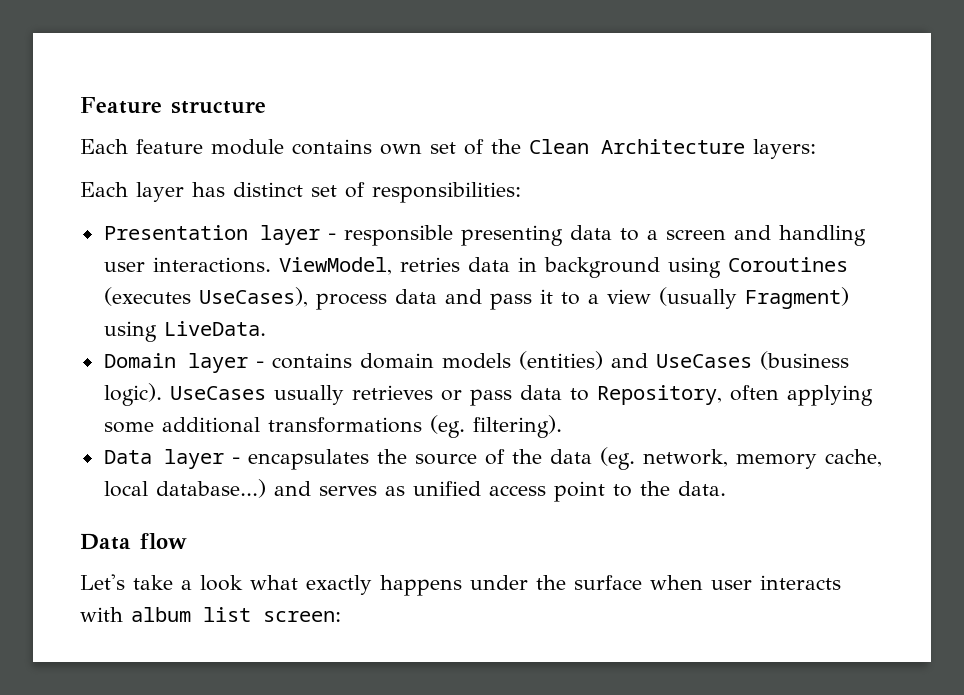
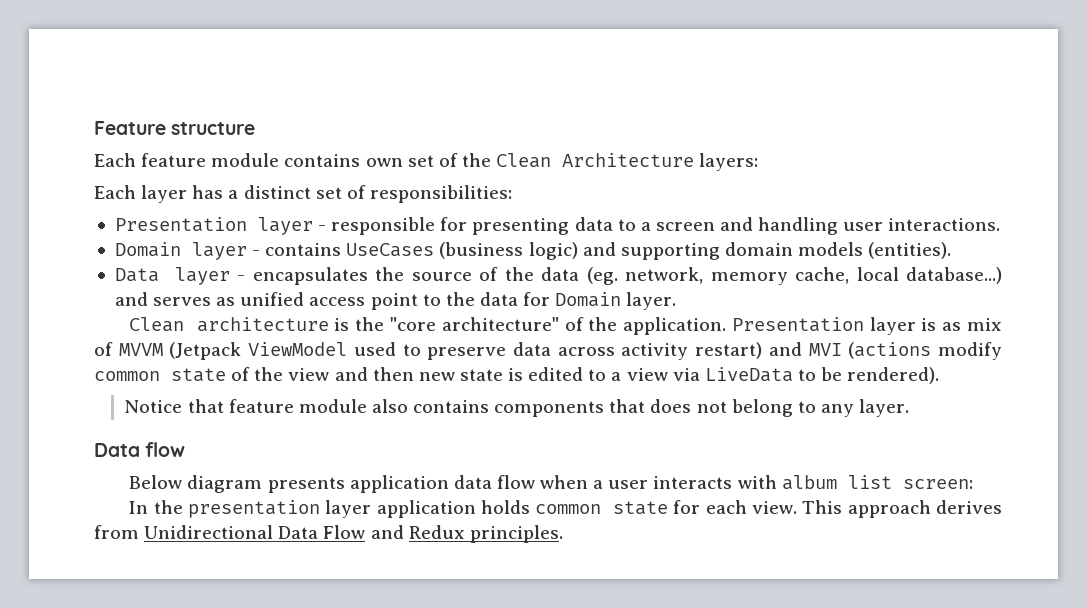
- Each layer has distinct set of responsibilities:
+ Each layer has a distinct set of responsibilities:
- Presentation layer - responsible presenting data to a screen and handling user interactions. ViewModel, retries data in background using Coroutines (executes UseCases), process data and pass it to a view (usually Fragment) using LiveData.
- Domain layer - contains domain models (entities) and UseCases (business logic). UseCases usually retrieves or pass data to Repository, often applying some additional transformations (eg. filtering).
+ Presentation layer - responsible for presenting data to a screen and handling user interactions.
+ Domain layer - contains UseCases (business logic) and supporting domain models (entities).
- Data layer - encapsulates the source of the data (eg. network, memory cache, local database...) and serves as unified access point to the data.
+ Data layer - encapsulates the source of the data (eg. network, memory cache, local database...) and serves as unified access point to the data for Domain layer.
+ Clean architecture is the "core architecture" of the application. Presentation layer is as mix of MVVM (Jetpack ViewModel used to preserve data across activity restart) and MVI (actions modify common state of the view and then new state is edited to a view via LiveData to be rendered).
+ Notice that feature module also contains components that does not belong to any layer.
  Data flow
- Let's take a look what exactly happens under the surface when user interacts with album list screen:
+ Below diagram presents application data flow when a user interacts with album list screen:
+ In the presentation layer application holds common state for each view. This approach derives from Unidirectional Data Flow and Redux principles.

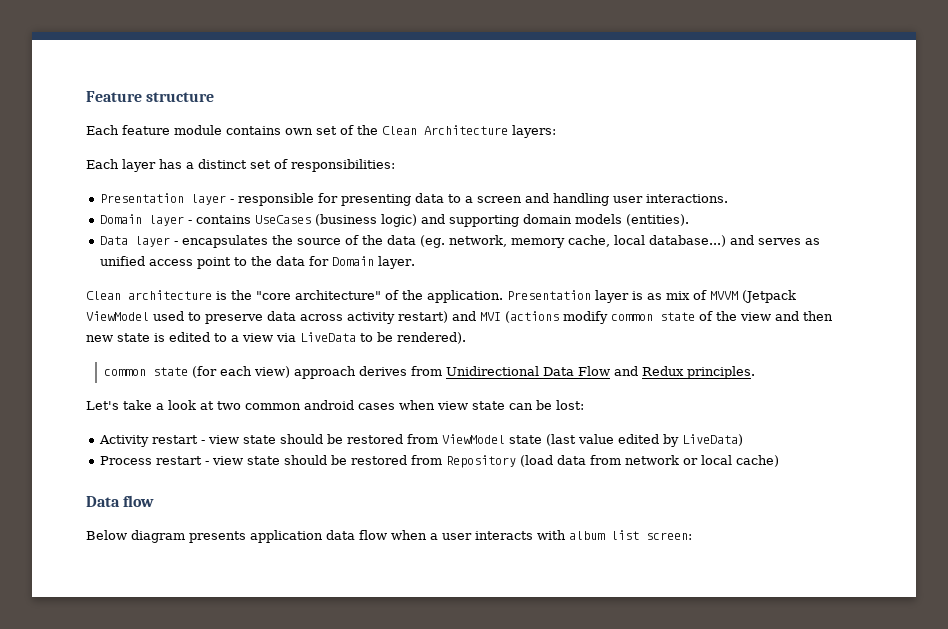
- Notice that feature module also contains components that does not belong to any layer.
+ common state (for each view) approach derives from Unidirectional Data Flow and Redux principles.
+ Let's take a look at two common android cases when view state can be lost:
+ Activity restart - view state should be restored from ViewModel state (last value edited by LiveData)
+ Process restart - view state should be restored from Repository (load data from network or local cache)
- In the presentation layer application holds common state for each view. This approach derives from Unidirectional Data Flow and Redux principles.

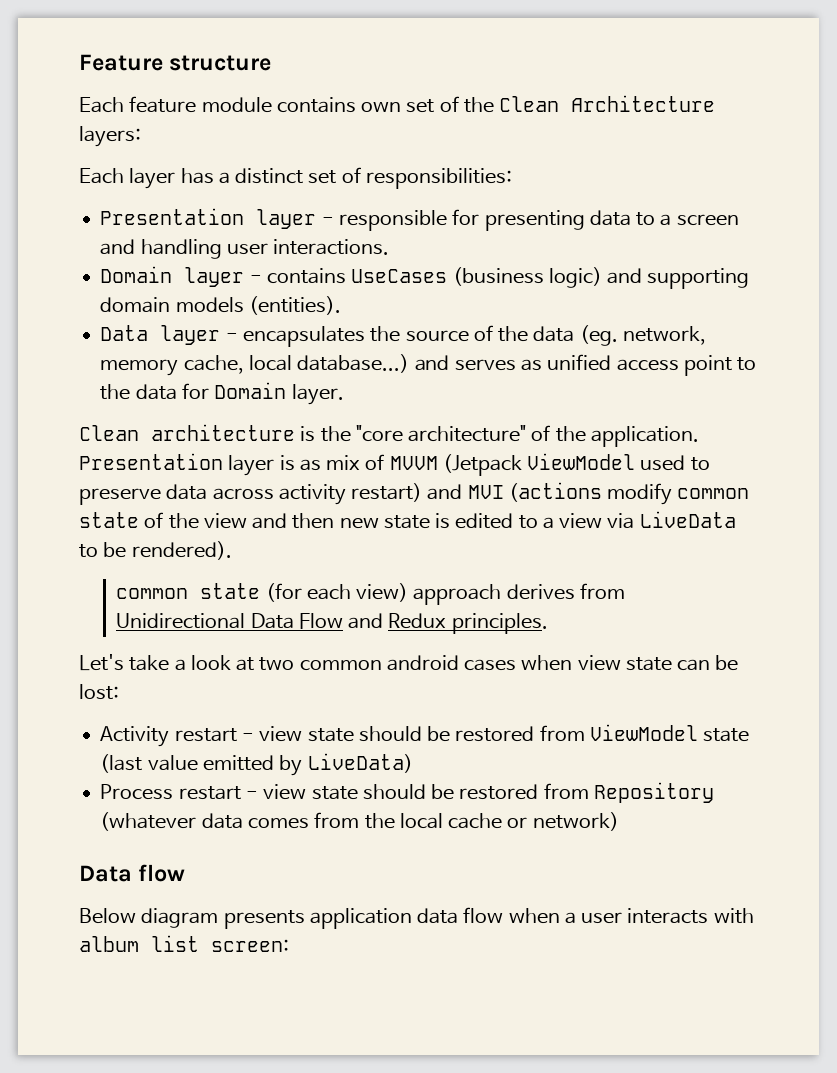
- Activity restart - view state should be restored from ViewModel state (last value edited by LiveData)
+ Activity restart - view state should be restored from ViewModel state (last value emitted by LiveData)
- Process restart - view state should be restored from Repository (load data from network or local cache)
+ Process restart - view state should be restored from Repository (whatever data comes from the local cache or network)

